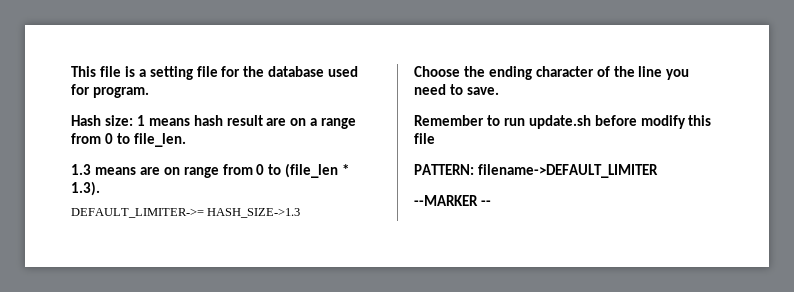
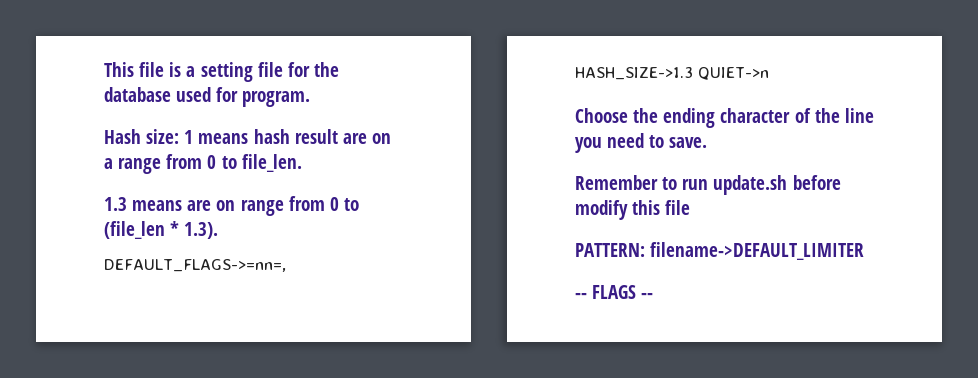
- DEFAULT_LIMITER->= HASH_SIZE->1.3
+ DEFAULT_FLAGS->=nn=, HASH_SIZE->1.3 QUIET->n
- --MARKER --
+ -- FLAGS --

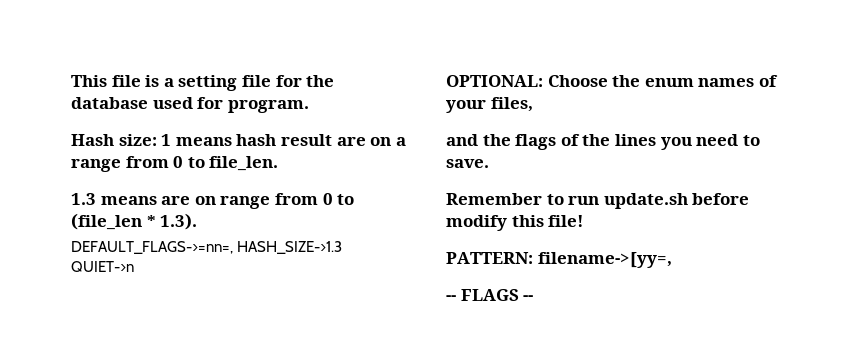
- Choose the ending character of the line you need to save.
+ OPTIONAL: Choose the enum names of your files,
+ and the flags of the lines you need to save.
- Remember to run update.sh before modify this file
+ Remember to run update.sh before modify this file!
- PATTERN: filename->DEFAULT_LIMITER
+ PATTERN: filename->[yy=,

